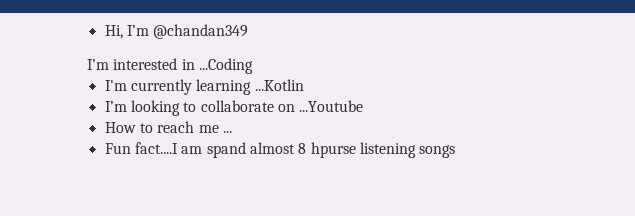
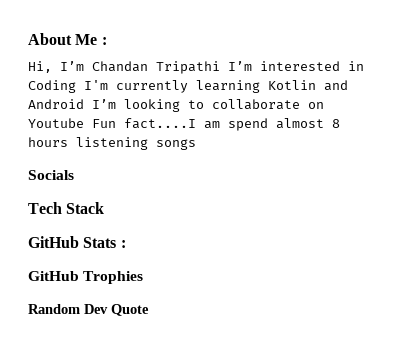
- Hi, I’m @chandan349
- I’m interested in ...Coding
- I'm currently learning ...Kotlin
- I’m looking to collaborate on ...Youtube
- How to reach me ...
- Fun fact....I am spand almost 8 hpurse listening songs
+ About Me :
+ Hi, I’m Chandan Tripathi I’m interested in Coding I'm currently learning Kotlin and Android I’m looking to collaborate on Youtube Fun fact....I am spend almost 8 hours listening songs
+ Socials
+ Tech Stack
+ GitHub Stats :
+ GitHub Trophies
+ Random Dev Quote

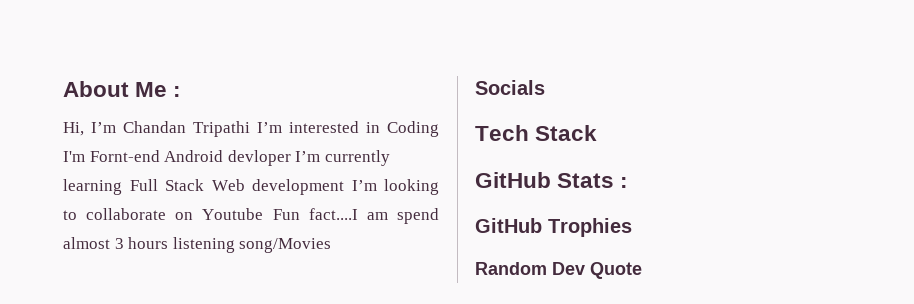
- Hi, I’m Chandan Tripathi I’m interested in Coding I'm currently learning Kotlin and Android I’m looking to collaborate on Youtube Fun fact....I am spend almost 8 hours listening songs
+ Hi, I’m Chandan Tripathi I’m interested in Coding I'm Fornt-end Android devloper I’m currently learning Full Stack Web development I’m looking to collaborate on Youtube Fun fact....I am spend almost 3 hours listening song/Movies

